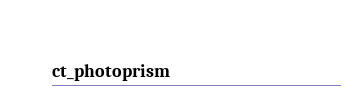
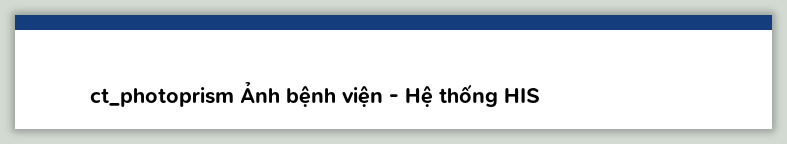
- ct_photoprism
+ ct_photoprism Ảnh bệnh viện - Hệ thống HIS

